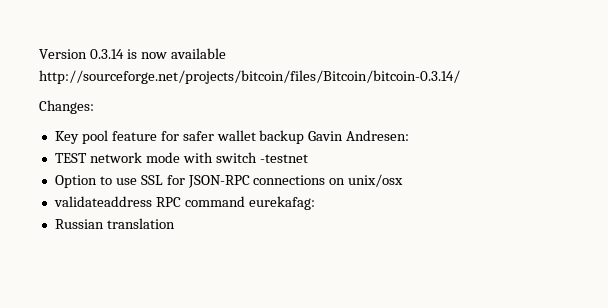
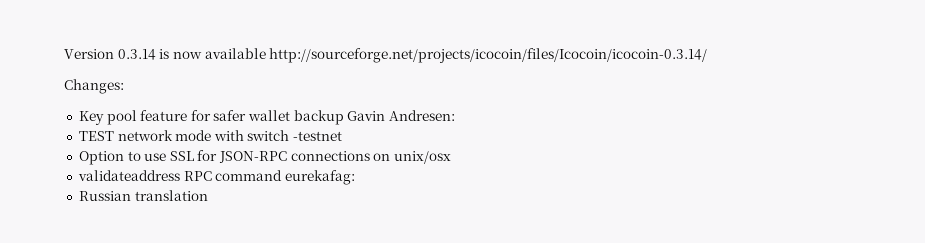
- Version 0.3.14 is now available http://sourceforge.net/projects/bitcoin/files/Bitcoin/bitcoin-0.3.14/
+ Version 0.3.14 is now available http://sourceforge.net/projects/icocoin/files/Icocoin/icocoin-0.3.14/

